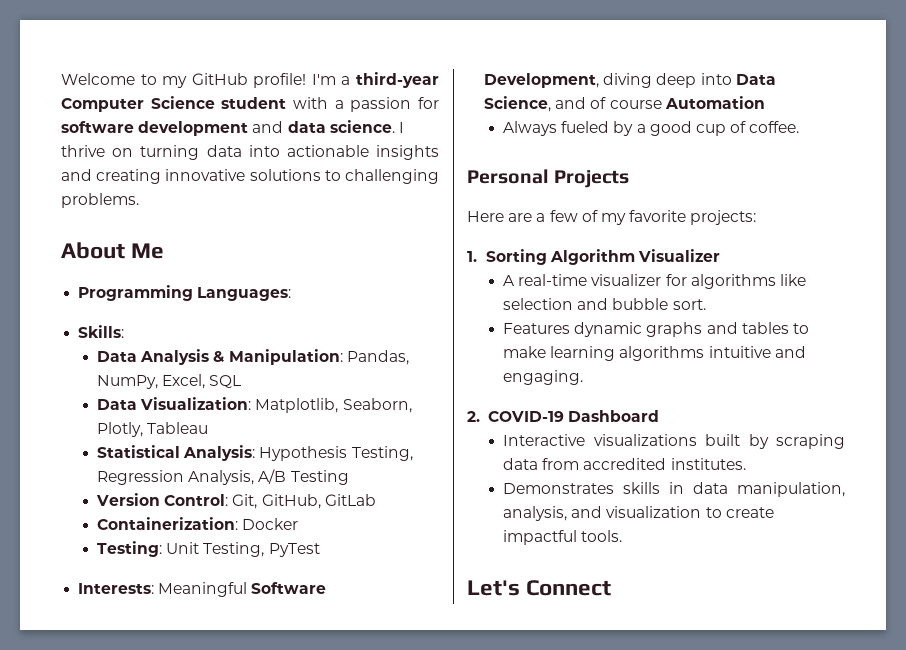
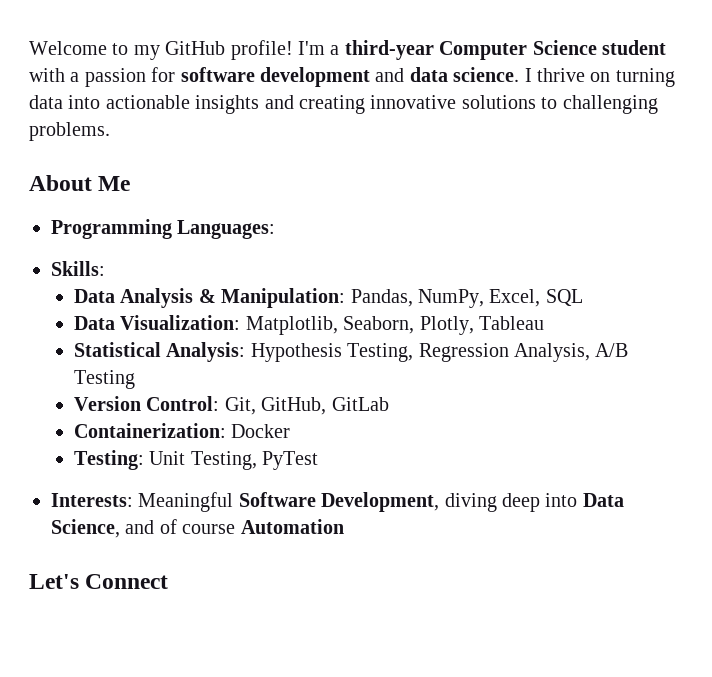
- Always fueled by a good cup of coffee.
- Personal Projects
- Here are a few of my favorite projects:
- 1. Sorting Algorithm Visualizer
- A real-time visualizer for algorithms like selection and bubble sort.
- Features dynamic graphs and tables to make learning algorithms intuitive and engaging.
- 2. COVID-19 Dashboard
- Interactive visualizations built by scraping data from accredited institutes.
- Demonstrates skills in data manipulation, analysis, and visualization to create impactful tools.

